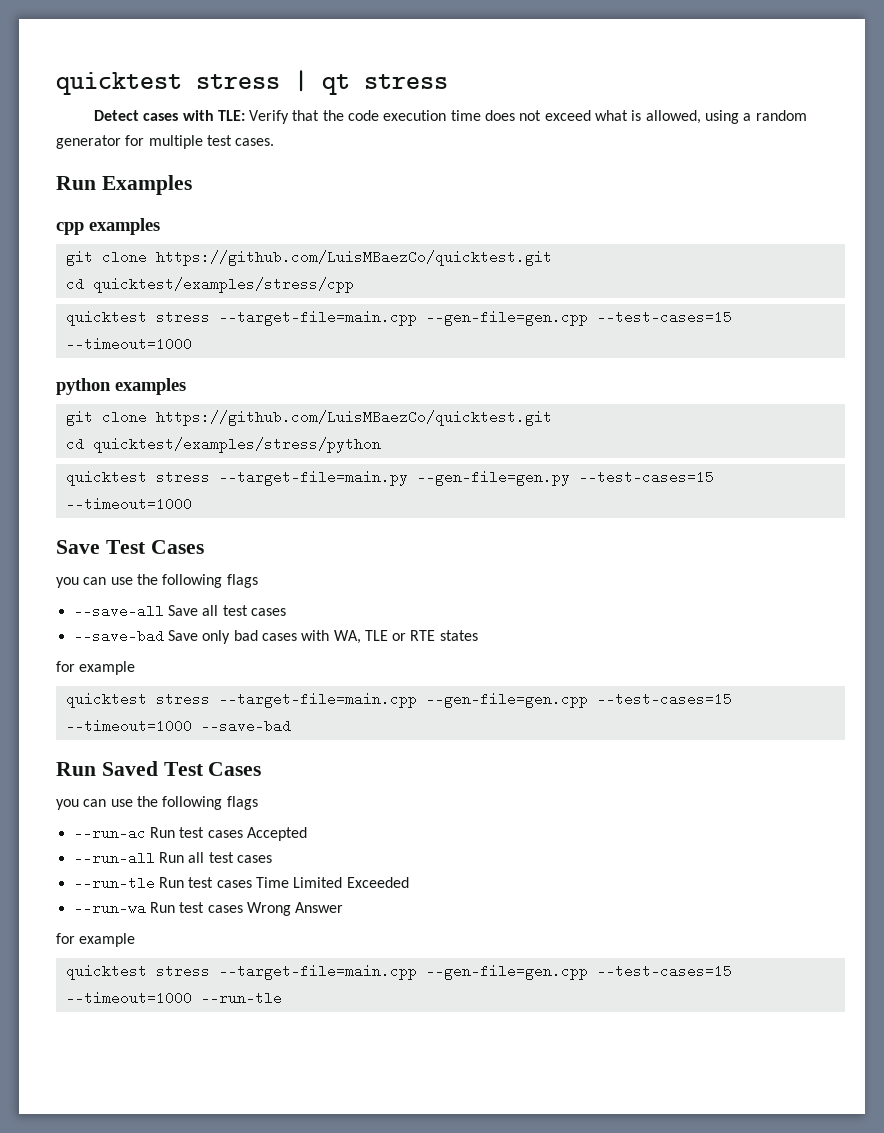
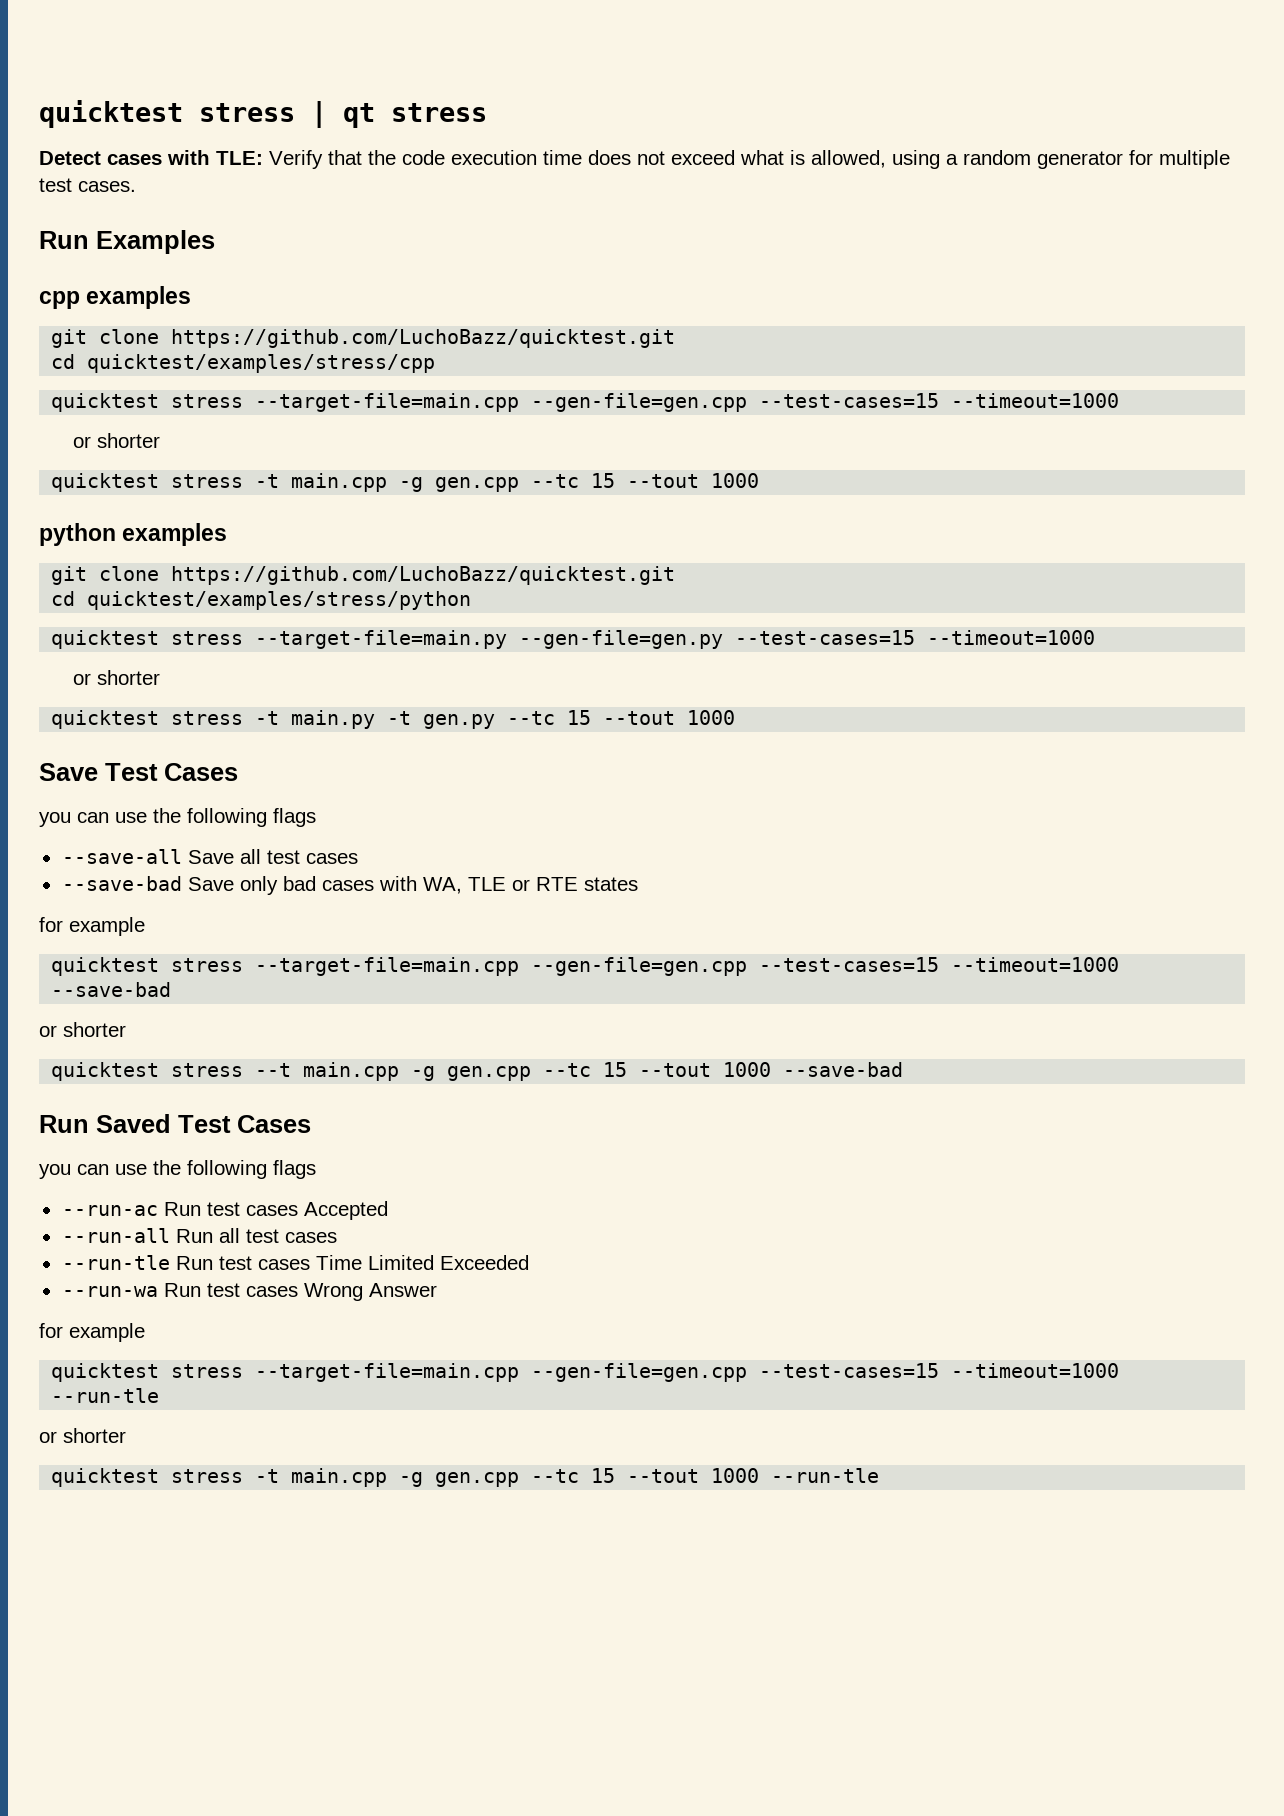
  cpp examples
- git clone https://github.com/LuisMBaezCo/quicktest.git
+ git clone https://github.com/LuchoBazz/quicktest.git
  cd quicktest/examples/stress/cpp
  quicktest stress --target-file=main.cpp --gen-file=gen.cpp --test-cases=15 --timeout=1000
+ or shorter
+ quicktest stress -t main.cpp -g gen.cpp --tc 15 --tout 1000
  python examples
- git clone https://github.com/LuisMBaezCo/quicktest.git
+ git clone https://github.com/LuchoBazz/quicktest.git
  quicktest stress --target-file=main.py --gen-file=gen.py --test-cases=15 --timeout=1000
+ or shorter
+ quicktest stress -t main.py -t gen.py --tc 15 --tout 1000
  quicktest stress --target-file=main.cpp --gen-file=gen.cpp --test-cases=15 --timeout=1000 --save-bad
+ or shorter
+ quicktest stress --t main.cpp -g gen.cpp --tc 15 --tout 1000 --save-bad
  quicktest stress --target-file=main.cpp --gen-file=gen.cpp --test-cases=15 --timeout=1000 --run-tle
+ or shorter
+ quicktest stress -t main.cpp -g gen.cpp --tc 15 --tout 1000 --run-tle

